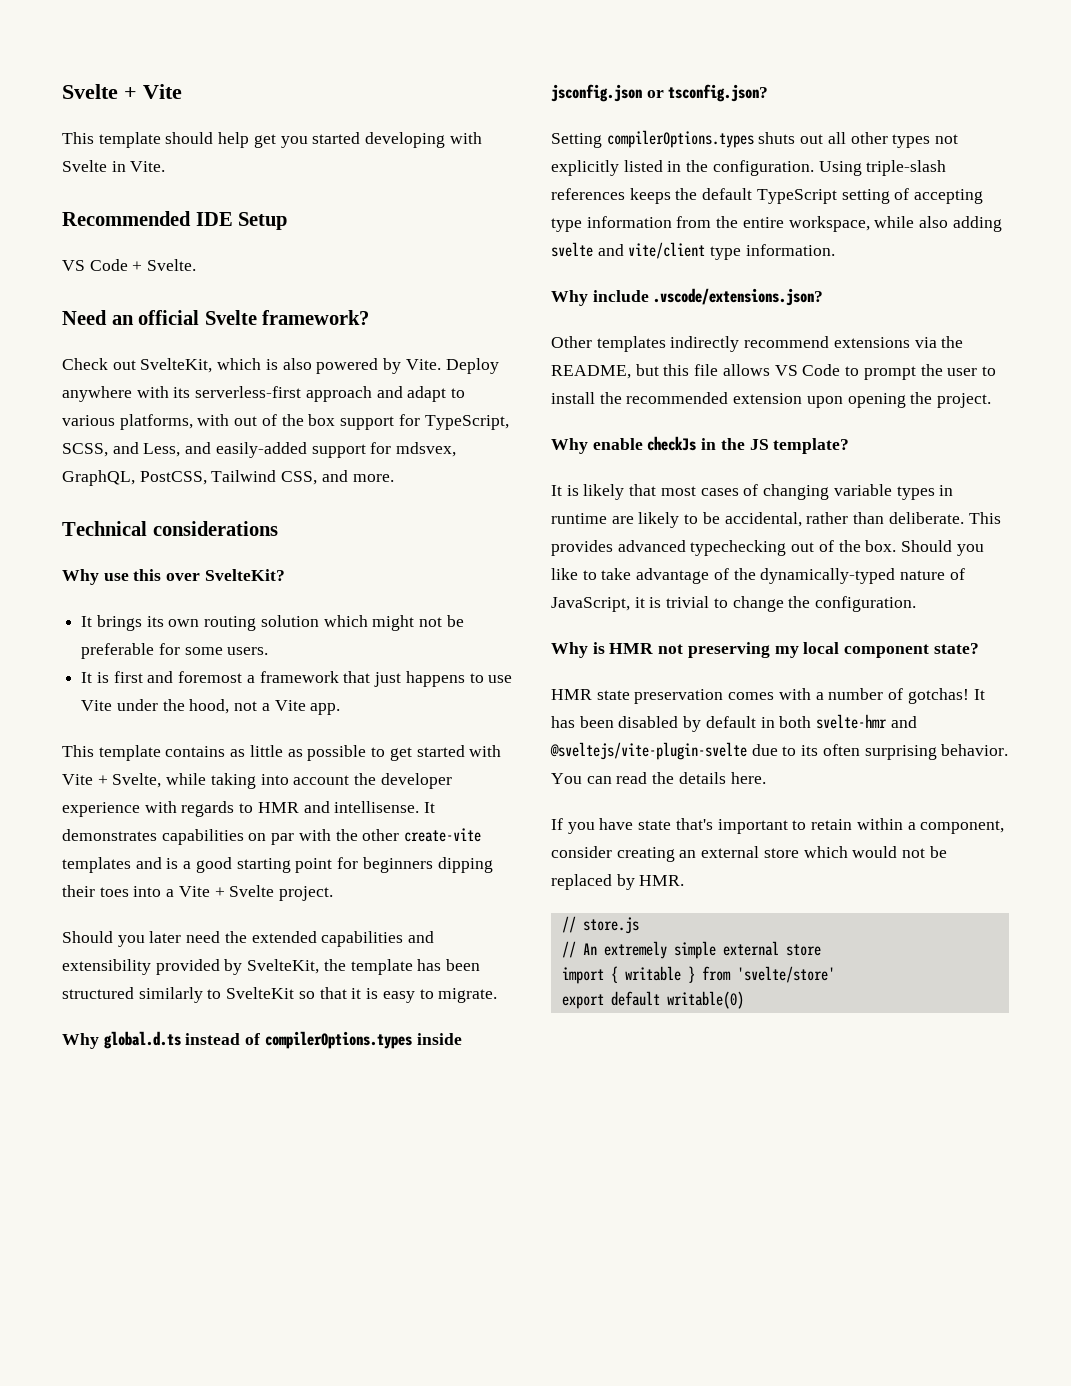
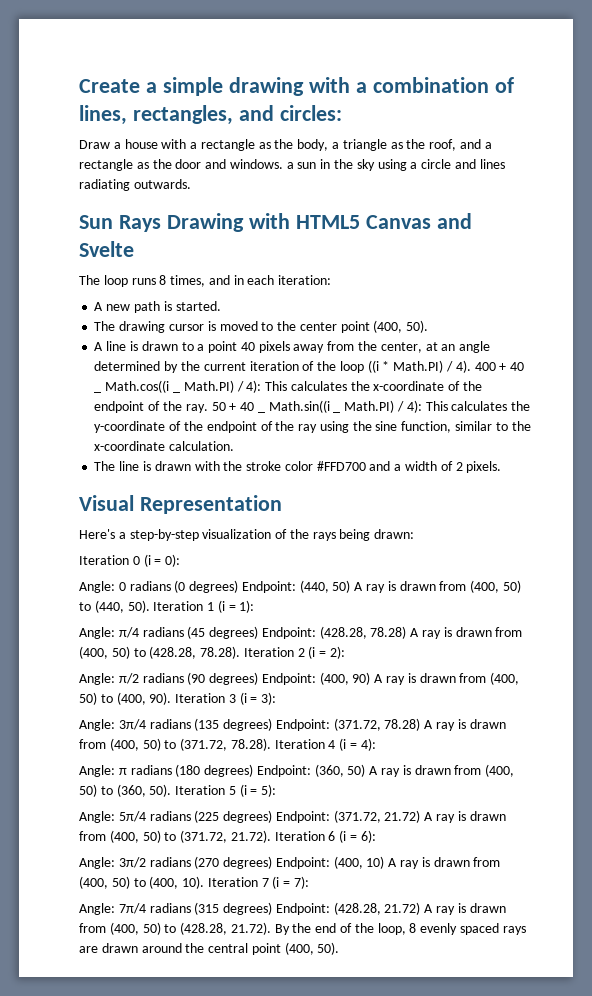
- Svelte + Vite
- This template should help get you started developing with Svelte in Vite.
- Recommended IDE Setup
- VS Code + Svelte.
- Need an official Svelte framework?
- Check out SvelteKit, which is also powered by Vite. Deploy anywhere with its serverless-first approach and adapt to various platforms, with out of the box support for TypeScript, SCSS, and Less, and easily-added support for mdsvex, GraphQL, PostCSS, Tailwind CSS, and more.
- Technical considerations
- Why use this over SvelteKit?
- It brings its own routing solution which might not be preferable for some users.
- It is first and foremost a framework that just happens to use Vite under the hood, not a Vite app.
- This template contains as little as possible to get started with Vite + Svelte, while taking into account the developer experience with regards to HMR and intellisense. It demonstrates capabilities on par with the other create-vite templates and is a good starting point for beginners dipping their toes into a Vite + Svelte project.
- Should you later need the extended capabilities and extensibility provided by SvelteKit, the template has been structured similarly to SvelteKit so that it is easy to migrate.
- Why global.d.ts instead of compilerOptions.types inside jsconfig.json or tsconfig.json?
- Setting compilerOptions.types shuts out all other types not explicitly listed in the configuration. Using triple-slash references keeps the default TypeScript setting of accepting type information from the entire workspace, while also adding svelte and vite/client type information.
- Why include .vscode/extensions.json?
- Other templates indirectly recommend extensions via the README, but this file allows VS Code to prompt the user to install the recommended extension upon opening the project.
- Why enable checkJs in the JS template?
- It is likely that most cases of changing variable types in runtime are likely to be accidental, rather than deliberate. This provides advanced typechecking out of the box. Should you like to take advantage of the dynamically-typed nature of JavaScript, it is trivial to change the configuration.
- Why is HMR not preserving my local component state?
- HMR state preservation comes with a number of gotchas! It has been disabled by default in both svelte-hmr and @sveltejs/vite-plugin-svelte due to its often surprising behavior. You can read the details here.
- If you have state that's important to retain within a component, consider creating an external store which would not be replaced by HMR.
- // store.js
- // An extremely simple external store
- import { writable } from 'svelte/store'
- export default writable(0)
+ Create a simple drawing with a combination of lines, rectangles, and circles:
+ Draw a house with a rectangle as the body, a triangle as the roof, and a rectangle as the door and windows. a sun in the sky using a circle and lines radiating outwards.
+ Sun Rays Drawing with HTML5 Canvas and Svelte
+ The loop runs 8 times, and in each iteration:
+ A new path is started.
+ The drawing cursor is moved to the center point (400, 50).
+ A line is drawn to a point 40 pixels away from the center, at an angle determined by the current iteration of the loop ((i * Math.PI) / 4). 400 + 40 _ Math.cos((i _ Math.PI) / 4): This calculates the x-coordinate of the endpoint of the ray. 50 + 40 _ Math.sin((i _ Math.PI) / 4): This calculates the y-coordinate of the endpoint of the ray using the sine function, similar to the x-coordinate calculation.
+ The line is drawn with the stroke color #FFD700 and a width of 2 pixels.
+ Visual Representation
+ Here's a step-by-step visualization of the rays being drawn:
+ Iteration 0 (i = 0):
+ Angle: 0 radians (0 degrees) Endpoint: (440, 50) A ray is drawn from (400, 50) to (440, 50). Iteration 1 (i = 1):
+ Angle: π/4 radians (45 degrees) Endpoint: (428.28, 78.28) A ray is drawn from (400, 50) to (428.28, 78.28). Iteration 2 (i = 2):
+ Angle: π/2 radians (90 degrees) Endpoint: (400, 90) A ray is drawn from (400, 50) to (400, 90). Iteration 3 (i = 3):
+ Angle: 3π/4 radians (135 degrees) Endpoint: (371.72, 78.28) A ray is drawn from (400, 50) to (371.72, 78.28). Iteration 4 (i = 4):
+ Angle: π radians (180 degrees) Endpoint: (360, 50) A ray is drawn from (400, 50) to (360, 50). Iteration 5 (i = 5):
+ Angle: 5π/4 radians (225 degrees) Endpoint: (371.72, 21.72) A ray is drawn from (400, 50) to (371.72, 21.72). Iteration 6 (i = 6):
+ Angle: 3π/2 radians (270 degrees) Endpoint: (400, 10) A ray is drawn from (400, 50) to (400, 10). Iteration 7 (i = 7):
+ Angle: 7π/4 radians (315 degrees) Endpoint: (428.28, 21.72) A ray is drawn from (400, 50) to (428.28, 21.72). By the end of the loop, 8 evenly spaced rays are drawn around the central point (400, 50).

